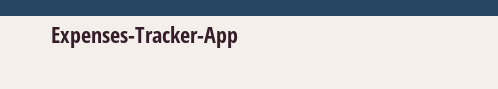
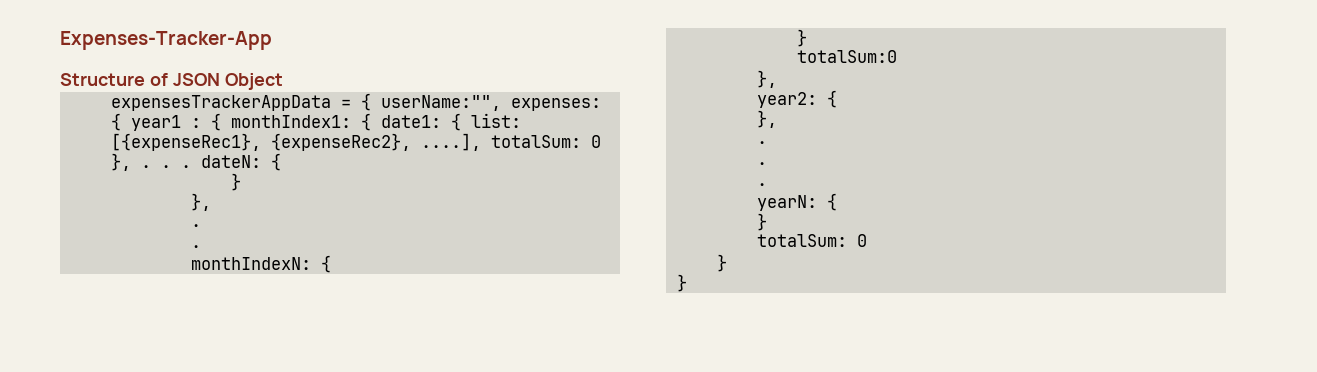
+ Structure of JSON Object
+ expensesTrackerAppData = { userName:"", expenses: { year1 : { monthIndex1: { date1: { list: [{expenseRec1}, {expenseRec2}, ....], totalSum: 0 }, . . . dateN: {
+ }
+ },
+ .
+ .
+ monthIndexN: {
+ }
+ totalSum:0
+ },
+ year2: {
+ },
+ .
+ .
+ .
+ yearN: {
+ }
+ totalSum: 0
+ }
+ }

